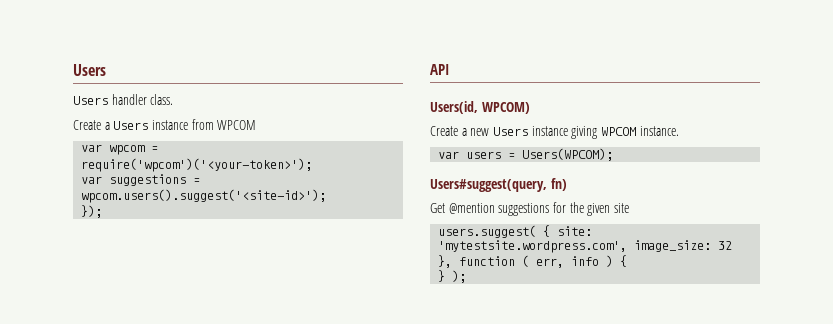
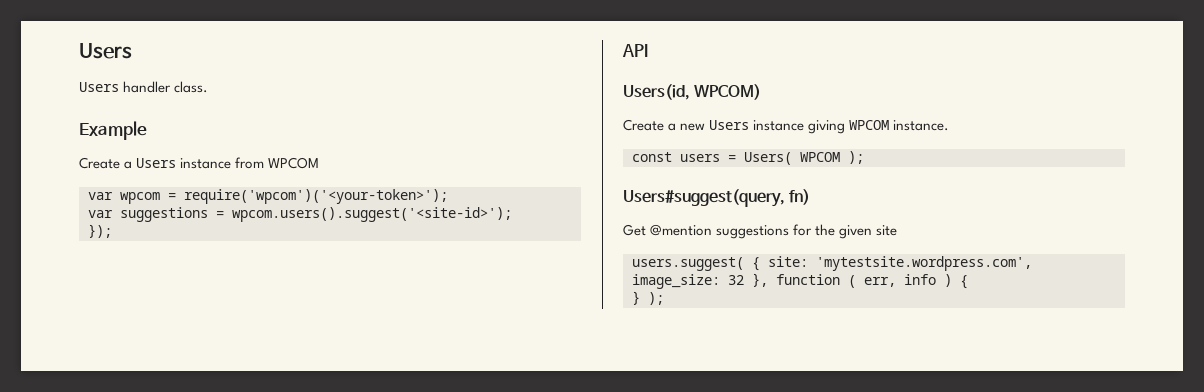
+ Example
- var users = Users(WPCOM);
+ const users = Users( WPCOM );

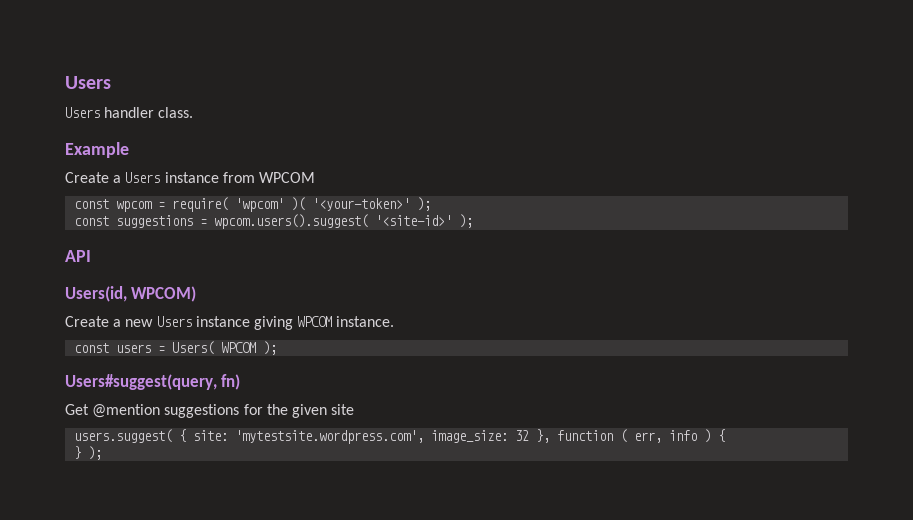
- var wpcom = require('wpcom')('<your-token>');
- var suggestions = wpcom.users().suggest('<site-id>');
- });
+ const wpcom = require( 'wpcom' )( '<your-token>' );
+ const suggestions = wpcom.users().suggest( '<site-id>' );

